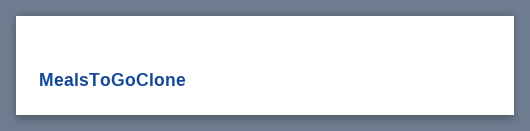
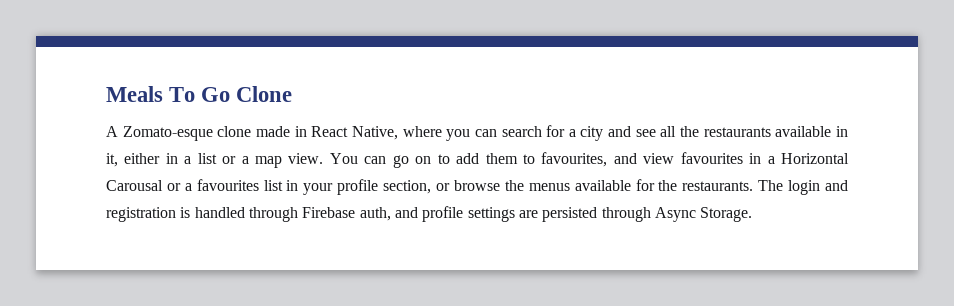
- MealsToGoClone
+ Meals To Go Clone
+ A Zomato-esque clone made in React Native, where you can search for a city and see all the restaurants available in it, either in a list or a map view. You can go on to add them to favourites, and view favourites in a Horizontal Carousal or a favourites list in your profile section, or browse the menus available for the restaurants. The login and registration is handled through Firebase auth, and profile settings are persisted through Async Storage.

